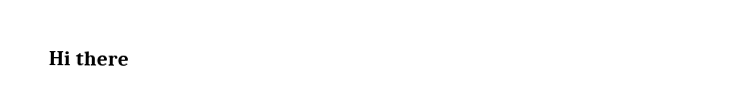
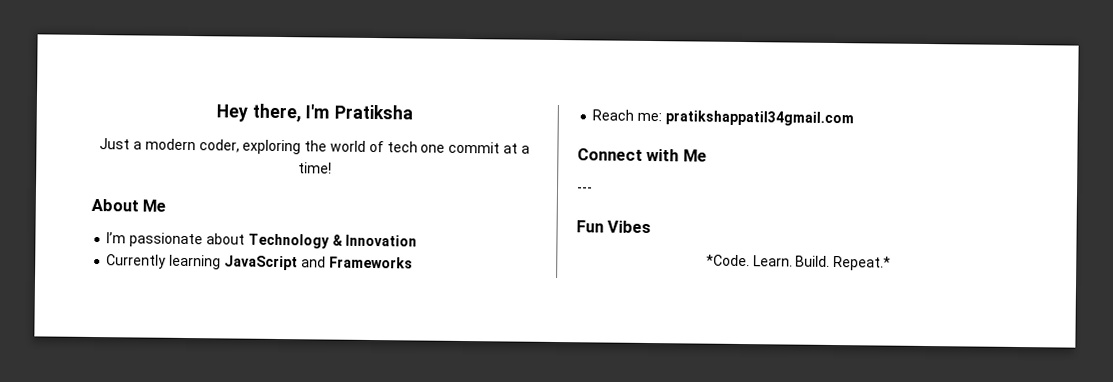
- Hi there
+ Hey there, I'm Pratiksha
+ Just a modern coder, exploring the world of tech one commit at a time!
+ About Me
+ I’m passionate about Technology & Innovation
+ Currently learning JavaScript and Frameworks
+ Reach me: pratikshappatil34gmail.com
+ Connect with Me
+ ---
+ Fun Vibes
+ *Code. Learn. Build. Repeat.*

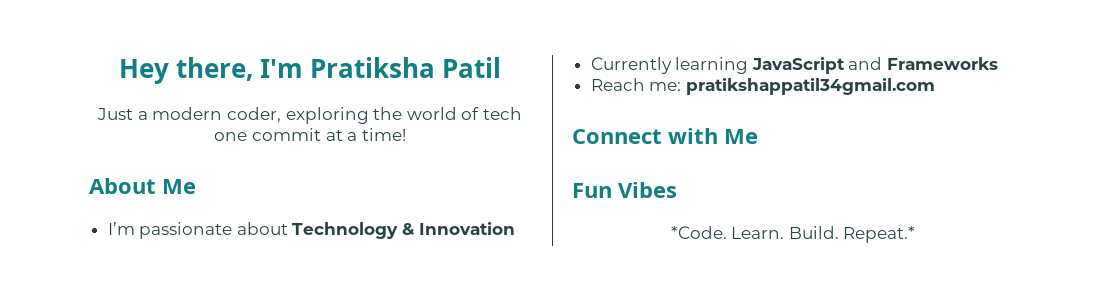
- Hey there, I'm Pratiksha
+ Hey there, I'm Pratiksha Patil
- ---

